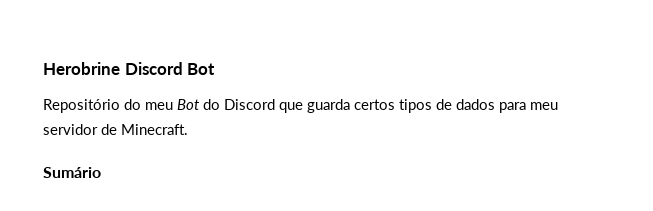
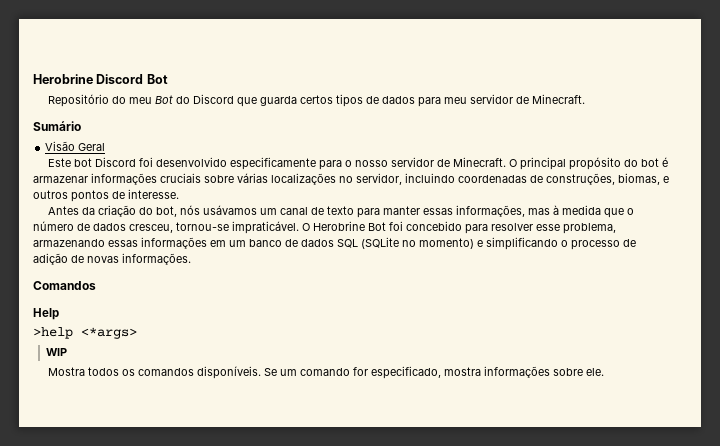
+ Visão Geral
+ Este bot Discord foi desenvolvido especificamente para o nosso servidor de Minecraft. O principal propósito do bot é armazenar informações cruciais sobre várias localizações no servidor, incluindo coordenadas de construções, biomas, e outros pontos de interesse.
+ Antes da criação do bot, nós usávamos um canal de texto para manter essas informações, mas à medida que o número de dados cresceu, tornou-se impraticável. O Herobrine Bot foi concebido para resolver esse problema, armazenando essas informações em um banco de dados SQL (SQLite no momento) e simplificando o processo de adição de novas informações.
+ Comandos
+ Help
+ >help <*args>
+ WIP
+ Mostra todos os comandos disponíveis. Se um comando for especificado, mostra informações sobre ele.

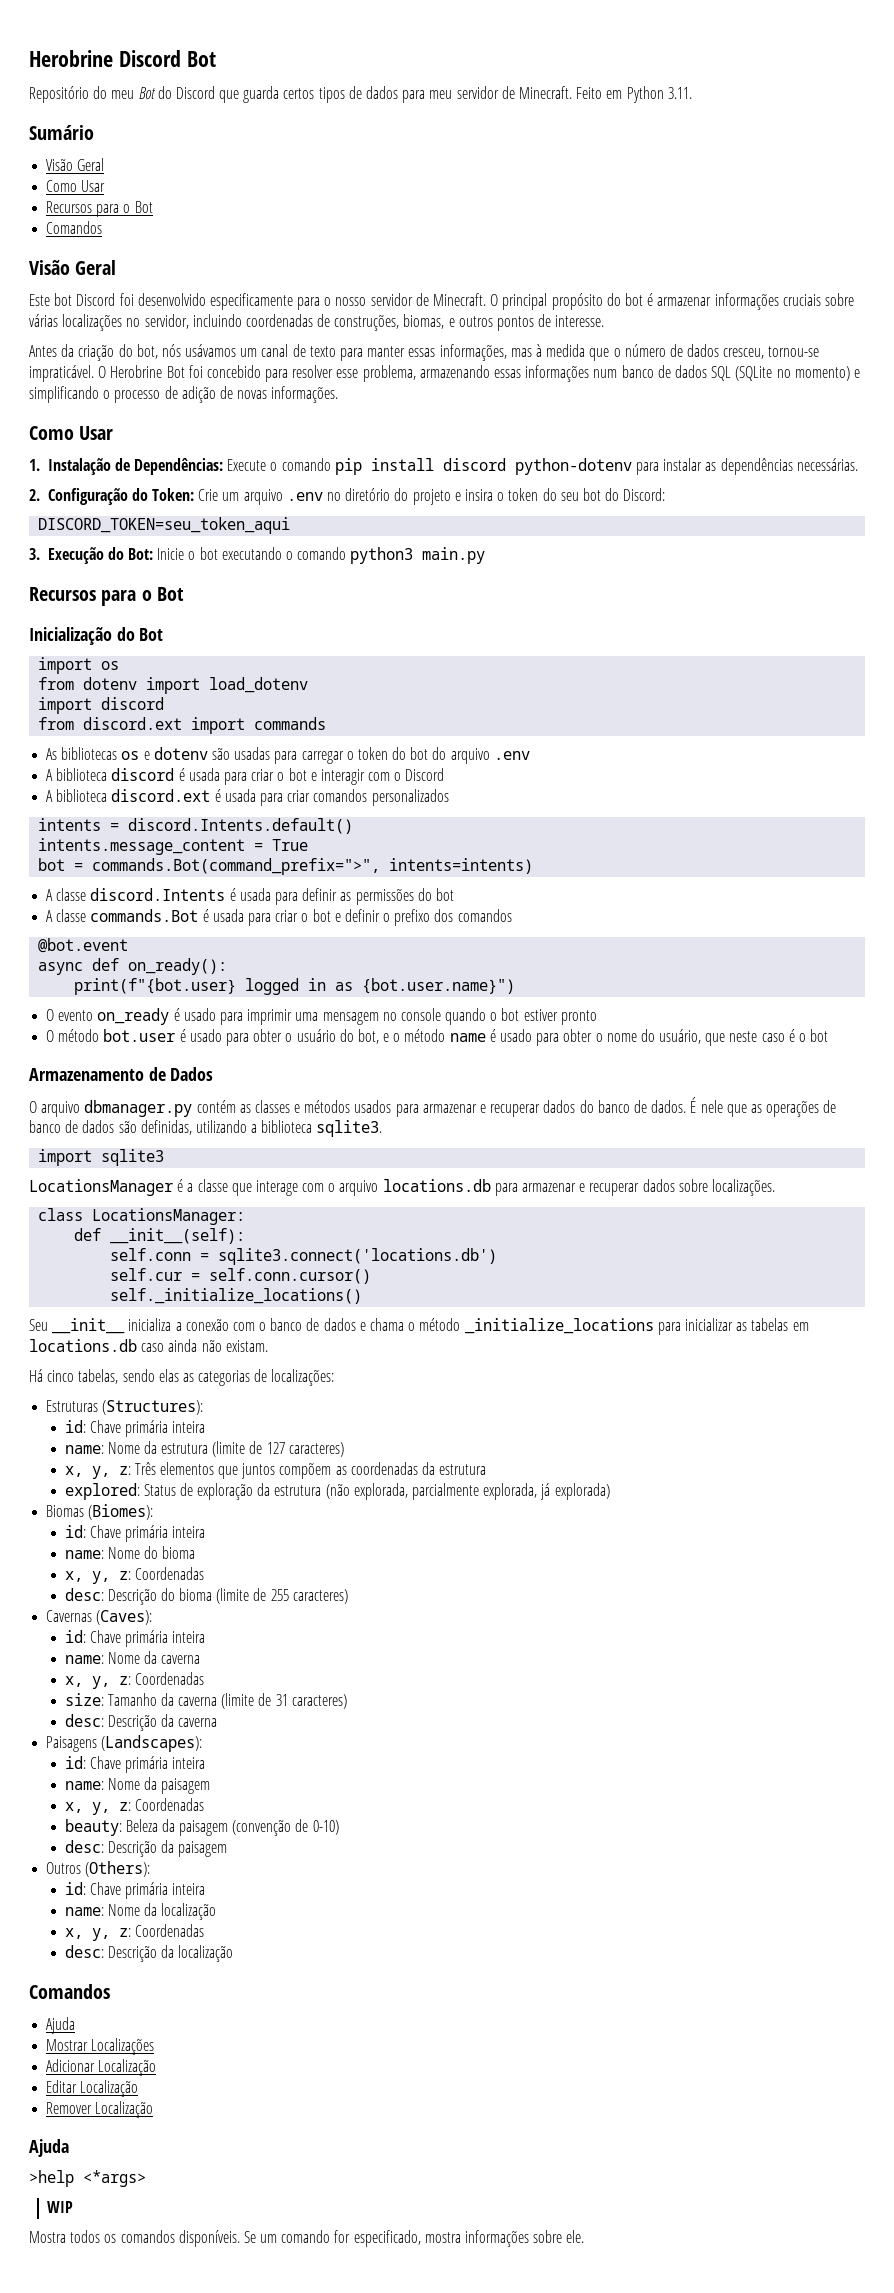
+ Feito em Python 3.11.
  Sumário
+ Visão Geral
+ Como Usar
+ Recursos para o Bot
+ Comandos
- O Herobrine Bot foi concebido para resolver esse problema, armazenando essas informações em um banco de dados SQL (SQLite no momento) e simplificando o processo de adição de novas informações.
+ O Herobrine Bot foi concebido para resolver esse problema, armazenando essas informações num banco de dados SQL (SQLite no momento) e simplificando o processo de adição de novas informações.
+ Como Usar
+ 1. Instalação de Dependências: Execute o comando pip install discord python-dotenv para instalar as dependências necessárias.
+ 2. Configuração do Token: Crie um arquivo .env no diretório do projeto e insira o token do seu bot do Discord:
+ DISCORD_TOKEN=seu_token_aqui
+ 3. Execução do Bot: Inicie o bot executando o comando python3 main.py
+ Recursos para o Bot
+ Inicialização do Bot
+ import os
+ from dotenv import load_dotenv
+ import discord
+ from discord.ext import commands
+ As bibliotecas os e dotenv são usadas para carregar o token do bot do arquivo .env
+ A biblioteca discord é usada para criar o bot e interagir com o Discord
+ A biblioteca discord.ext é usada para criar comandos personalizados
+ intents = discord.Intents.default()
+ intents.message_content = True
+ bot = commands.Bot(command_prefix=">", intents=intents)
+ A classe discord.Intents é usada para definir as permissões do bot
+ A classe commands.Bot é usada para criar o bot e definir o prefixo dos comandos
+ @bot.event
+ async def on_ready():
+ print(f"{bot.user} logged in as {bot.user.name}")
+ O evento on_ready é usado para imprimir uma mensagem no console quando o bot estiver pronto
+ O método bot.user é usado para obter o usuário do bot, e o método name é usado para obter o nome do usuário, que neste caso é o bot
+ Armazenamento de Dados
+ O arquivo dbmanager.py contém as classes e métodos usados para armazenar e recuperar dados do banco de dados. É nele que as operações de banco de dados são definidas, utilizando a biblioteca sqlite3.
+ import sqlite3
+ LocationsManager é a classe que interage com o arquivo locations.db para armazenar e recuperar dados sobre localizações.
+ class LocationsManager:
+ def __init__(self):
+ self.conn = sqlite3.connect('locations.db')
+ self.cur = self.conn.cursor()
+ self._initialize_locations()
+ Seu __init__ inicializa a conexão com o banco de dados e chama o método _initialize_locations para inicializar as tabelas em locations.db caso ainda não existam.
+ Há cinco tabelas, sendo elas as categorias de localizações:
+ Estruturas (Structures):
+ id: Chave primária inteira
+ name: Nome da estrutura (limite de 127 caracteres)
+ x, y, z: Três elementos que juntos compõem as coordenadas da estrutura
+ explored: Status de exploração da estrutura (não explorada, parcialmente explorada, já explorada)
+ Biomas (Biomes):
+ id: Chave primária inteira
+ name: Nome do bioma
+ x, y, z: Coordenadas
+ desc: Descrição do bioma (limite de 255 caracteres)
+ Cavernas (Caves):
+ id: Chave primária inteira
+ name: Nome da caverna
+ x, y, z: Coordenadas
+ size: Tamanho da caverna (limite de 31 caracteres)
+ desc: Descrição da caverna
+ Paisagens (Landscapes):
+ id: Chave primária inteira
+ name: Nome da paisagem
+ x, y, z: Coordenadas
+ beauty: Beleza da paisagem (convenção de 0-10)
+ desc: Descrição da paisagem
+ Outros (Others):
+ id: Chave primária inteira
+ name: Nome da localização
+ x, y, z: Coordenadas
+ desc: Descrição da localização
  Comandos
- Help
+ Ajuda
+ Mostrar Localizações
+ Adicionar Localização
+ Editar Localização
+ Remover Localização
+ Ajuda

